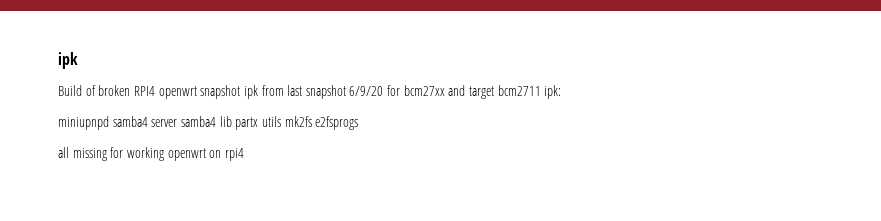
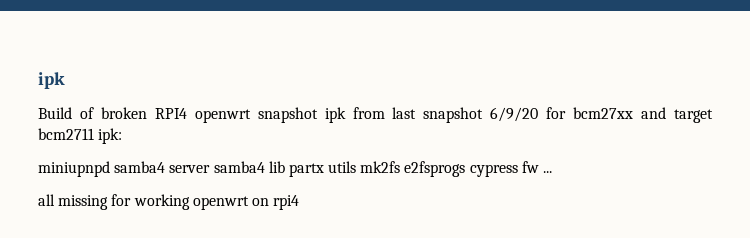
- miniupnpd samba4 server samba4 lib partx utils mk2fs e2fsprogs
+ miniupnpd samba4 server samba4 lib partx utils mk2fs e2fsprogs cypress fw ...

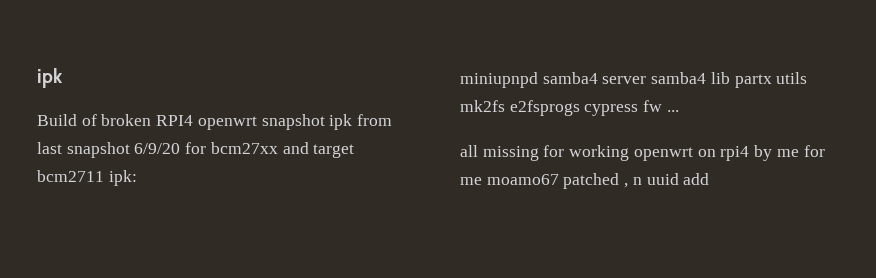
- all missing for working openwrt on rpi4
+ all missing for working openwrt on rpi4 by me for me moamo67 patched , n uuid add

